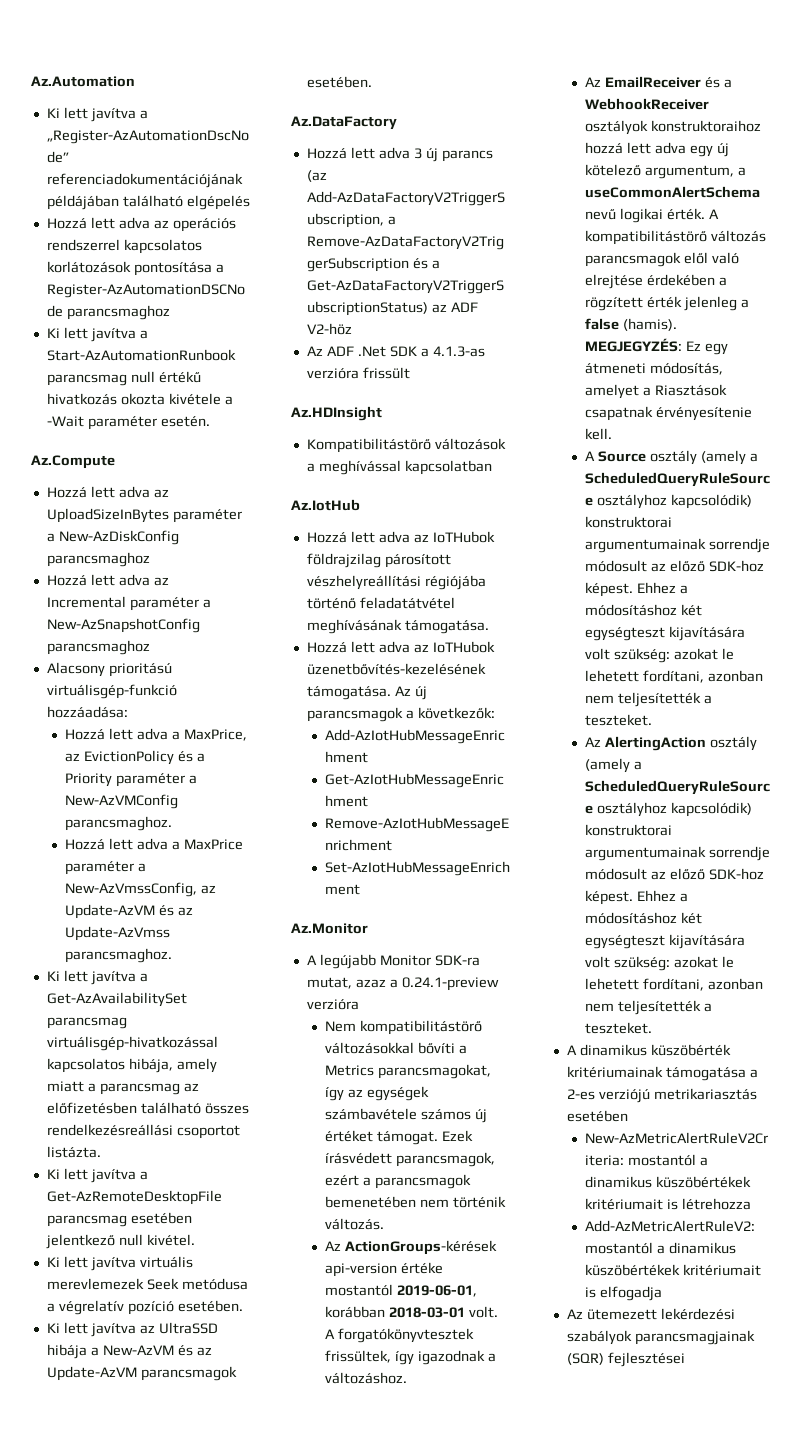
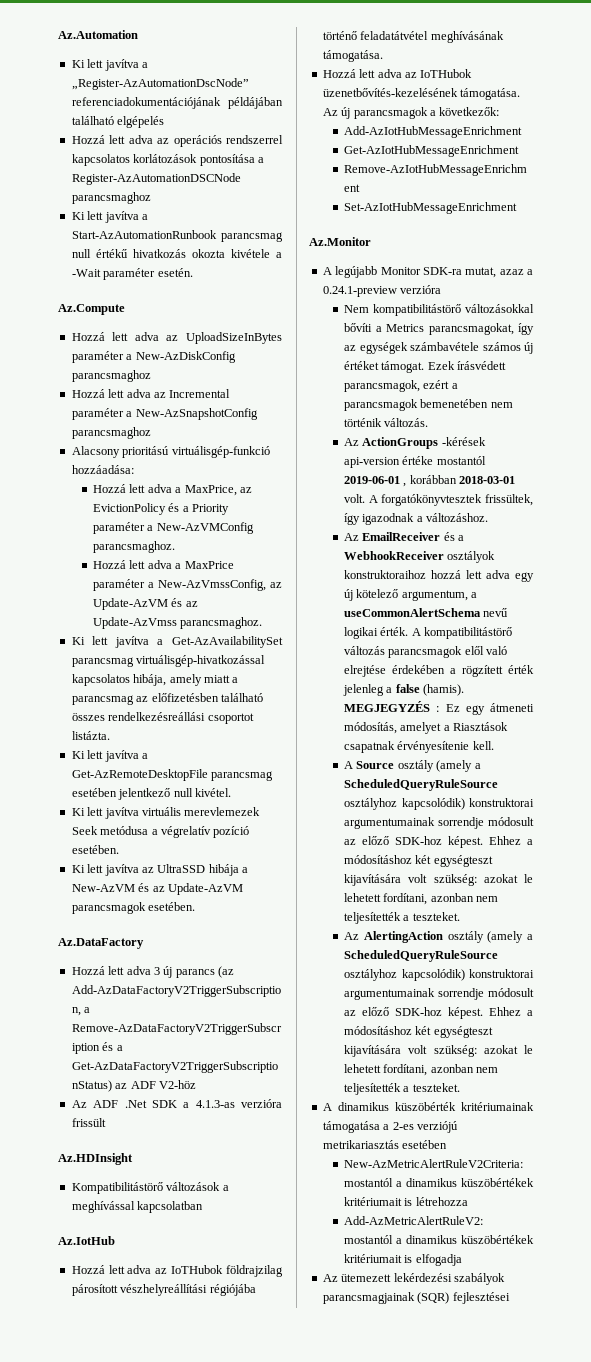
- Az ActionGroups-kérések api-version értéke mostantól 2019-06-01, korábban 2018-03-01 volt.
+ Az ActionGroups -kérések api-version értéke mostantól 2019-06-01 , korábban 2018-03-01 volt.
- MEGJEGYZÉS: Ez egy átmeneti módosítás, amelyet a Riasztások csapatnak érvényesítenie kell.
+ MEGJEGYZÉS : Ez egy átmeneti módosítás, amelyet a Riasztások csapatnak érvényesítenie kell.

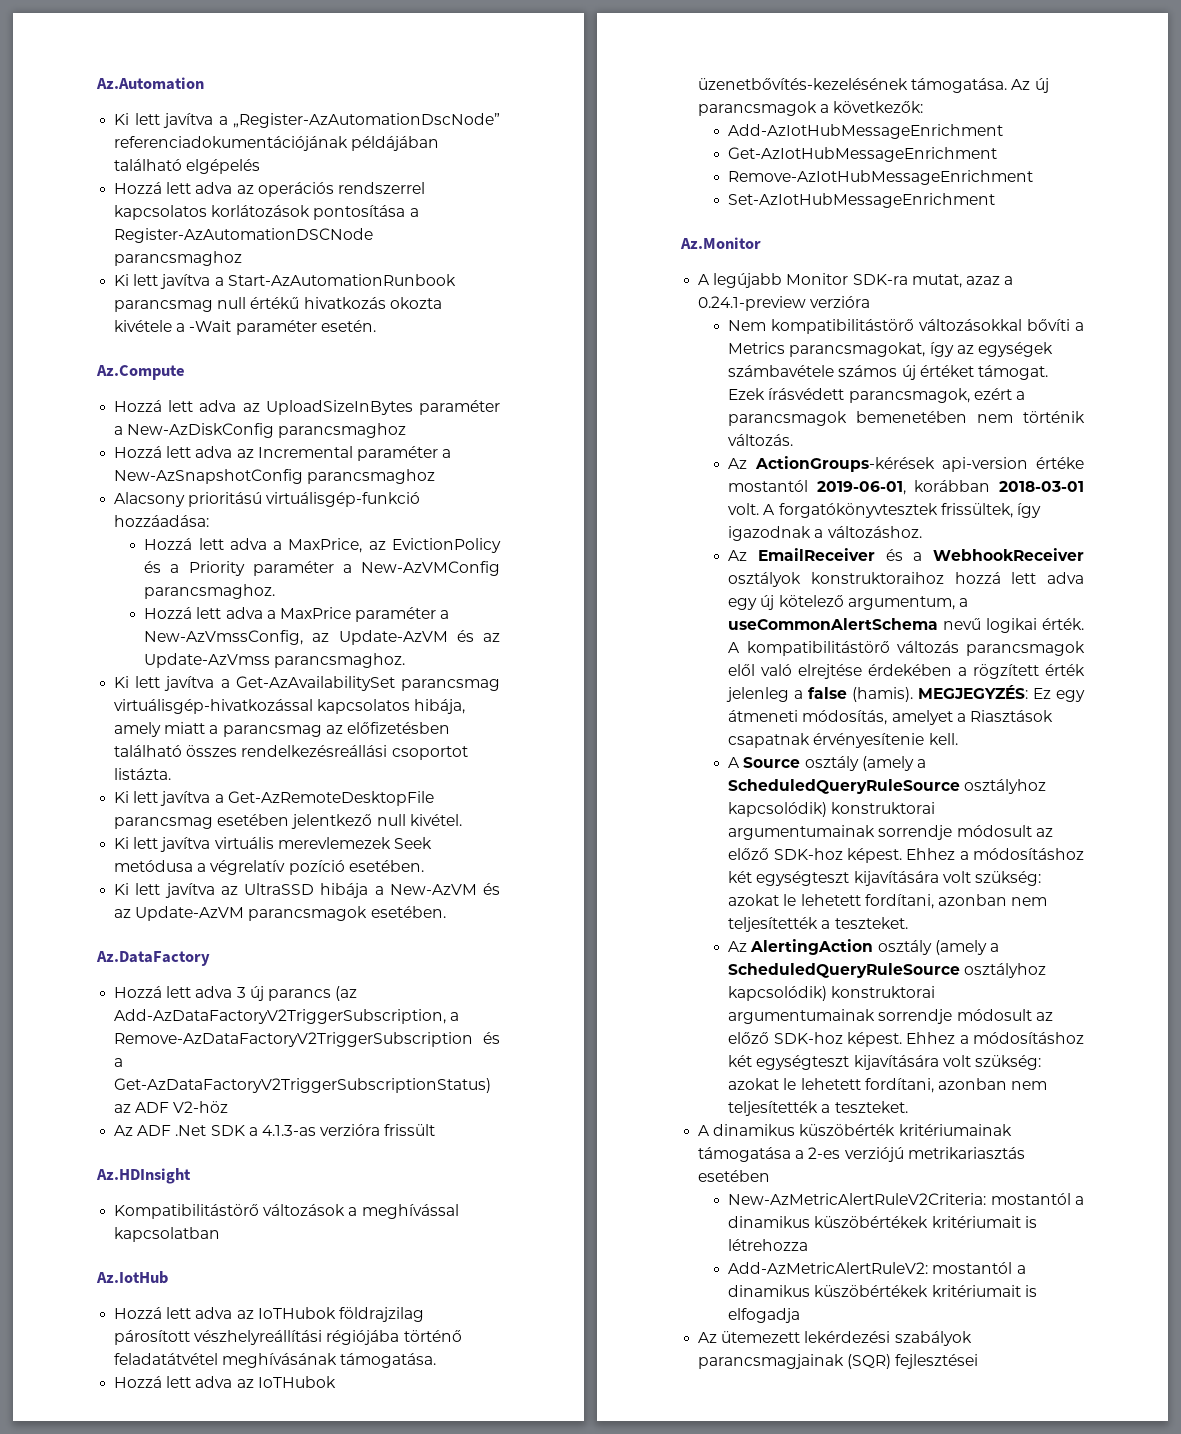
- Az ActionGroups -kérések api-version értéke mostantól 2019-06-01 , korábban 2018-03-01 volt.
+ Az ActionGroups-kérések api-version értéke mostantól 2019-06-01, korábban 2018-03-01 volt.
- MEGJEGYZÉS : Ez egy átmeneti módosítás, amelyet a Riasztások csapatnak érvényesítenie kell.
+ MEGJEGYZÉS: Ez egy átmeneti módosítás, amelyet a Riasztások csapatnak érvényesítenie kell.

